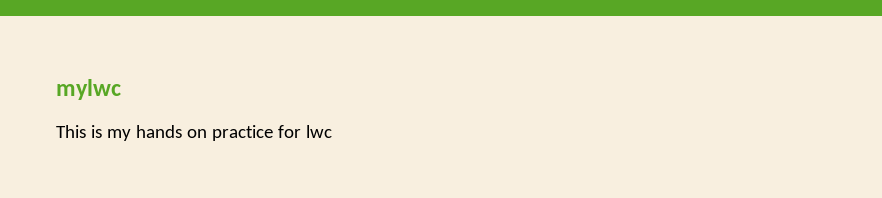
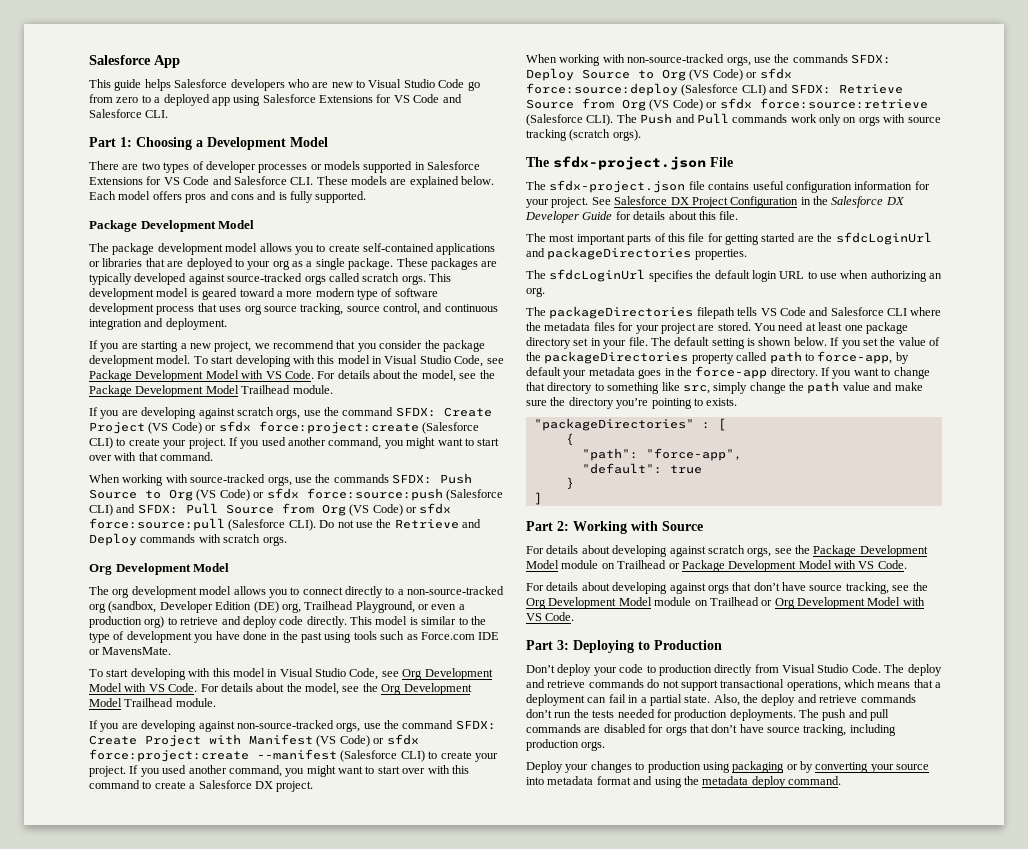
- mylwc
- This is my hands on practice for lwc
+ Salesforce App
+ This guide helps Salesforce developers who are new to Visual Studio Code go from zero to a deployed app using Salesforce Extensions for VS Code and Salesforce CLI.
+ Part 1: Choosing a Development Model
+ There are two types of developer processes or models supported in Salesforce Extensions for VS Code and Salesforce CLI. These models are explained below. Each model offers pros and cons and is fully supported.
+ Package Development Model
+ The package development model allows you to create self-contained applications or libraries that are deployed to your org as a single package. These packages are typically developed against source-tracked orgs called scratch orgs. This development model is geared toward a more modern type of software development process that uses org source tracking, source control, and continuous integration and deployment.
+ If you are starting a new project, we recommend that you consider the package development model. To start developing with this model in Visual Studio Code, see Package Development Model with VS Code. For details about the model, see the Package Development Model Trailhead module.
+ If you are developing against scratch orgs, use the command SFDX: Create Project (VS Code) or sfdx force:project:create (Salesforce CLI) to create your project. If you used another command, you might want to start over with that command.
+ When working with source-tracked orgs, use the commands SFDX: Push Source to Org (VS Code) or sfdx force:source:push (Salesforce CLI) and SFDX: Pull Source from Org (VS Code) or sfdx force:source:pull (Salesforce CLI). Do not use the Retrieve and Deploy commands with scratch orgs.
+ Org Development Model
+ The org development model allows you to connect directly to a non-source-tracked org (sandbox, Developer Edition (DE) org, Trailhead Playground, or even a production org) to retrieve and deploy code directly. This model is similar to the type of development you have done in the past using tools such as Force.com IDE or MavensMate.
+ To start developing with this model in Visual Studio Code, see Org Development Model with VS Code. For details about the model, see the Org Development Model Trailhead module.
+ If you are developing against non-source-tracked orgs, use the command SFDX: Create Project with Manifest (VS Code) or sfdx force:project:create --manifest (Salesforce CLI) to create your project. If you used another command, you might want to start over with this command to create a Salesforce DX project.
+ When working with non-source-tracked orgs, use the commands SFDX: Deploy Source to Org (VS Code) or sfdx force:source:deploy (Salesforce CLI) and SFDX: Retrieve Source from Org (VS Code) or sfdx force:source:retrieve (Salesforce CLI). The Push and Pull commands work only on orgs with source tracking (scratch orgs).
+ The sfdx-project.json File
+ The sfdx-project.json file contains useful configuration information for your project. See Salesforce DX Project Configuration in the Salesforce DX Developer Guide for details about this file.
+ The most important parts of this file for getting started are the sfdcLoginUrl and packageDirectories properties.
+ The sfdcLoginUrl specifies the default login URL to use when authorizing an org.
+ The packageDirectories filepath tells VS Code and Salesforce CLI where the metadata files for your project are stored. You need at least one package directory set in your file. The default setting is shown below. If you set the value of the packageDirectories property called path to force-app, by default your metadata goes in the force-app directory. If you want to change that directory to something like src, simply change the path value and make sure the directory you’re pointing to exists.
+ "packageDirectories" : [
+ {
+ "path": "force-app",
+ "default": true
+ }
+ ]
+ Part 2: Working with Source
+ For details about developing against scratch orgs, see the Package Development Model module on Trailhead or Package Development Model with VS Code.
+ For details about developing against orgs that don’t have source tracking, see the Org Development Model module on Trailhead or Org Development Model with VS Code.
+ Part 3: Deploying to Production
+ Don’t deploy your code to production directly from Visual Studio Code. The deploy and retrieve commands do not support transactional operations, which means that a deployment can fail in a partial state. Also, the deploy and retrieve commands don’t run the tests needed for production deployments. The push and pull commands are disabled for orgs that don’t have source tracking, including production orgs.
+ Deploy your changes to production using packaging or by converting your source into metadata format and using the metadata deploy command.

